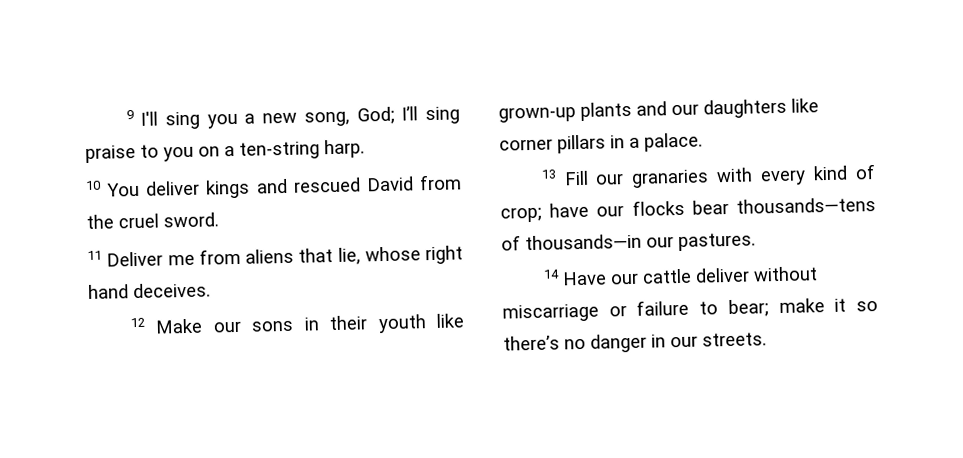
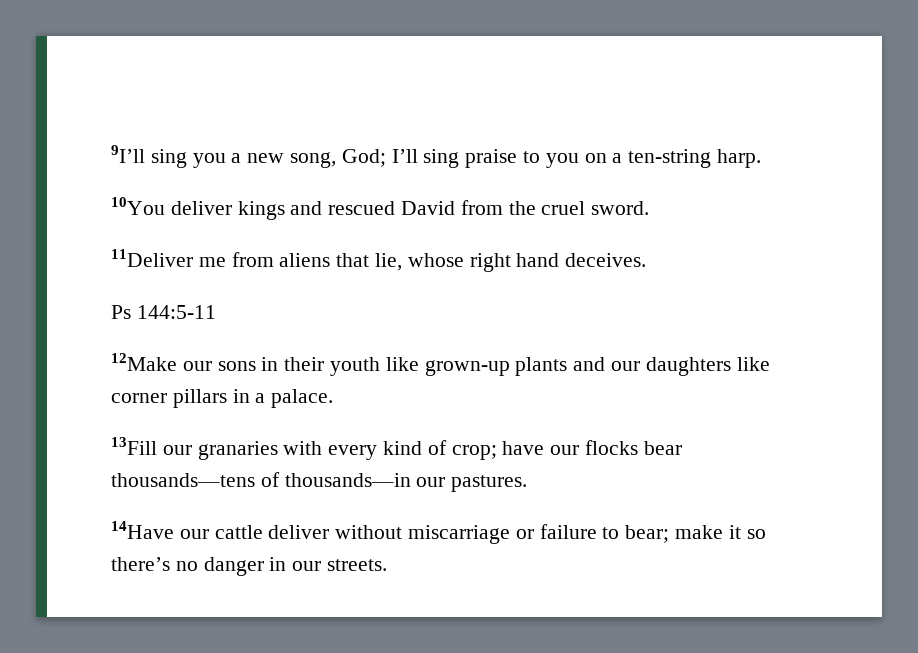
- 9 I'll sing you a new song, God; I’ll sing praise to you on a ten-string harp.
+ 9I’ll sing you a new song, God; I’ll sing praise to you on a ten-string harp.
- 10 You deliver kings and rescued David from the cruel sword.
+ 10You deliver kings and rescued David from the cruel sword.
- 11 Deliver me from aliens that lie, whose right hand deceives.
+ 11Deliver me from aliens that lie, whose right hand deceives.
- 12 Make our sons in their youth like grown-up plants and our daughters like corner pillars in a palace.
+ Ps 144:5-11
+ 12Make our sons in their youth like grown-up plants and our daughters like corner pillars in a palace.
- 13 Fill our granaries with every kind of crop; have our flocks bear thousands—tens of thousands—in our pastures.
+ 13Fill our granaries with every kind of crop; have our flocks bear thousands—tens of thousands—in our pastures.
- 14 Have our cattle deliver without miscarriage or failure to bear; make it so there’s no danger in our streets.
+ 14Have our cattle deliver without miscarriage or failure to bear; make it so there’s no danger in our streets.

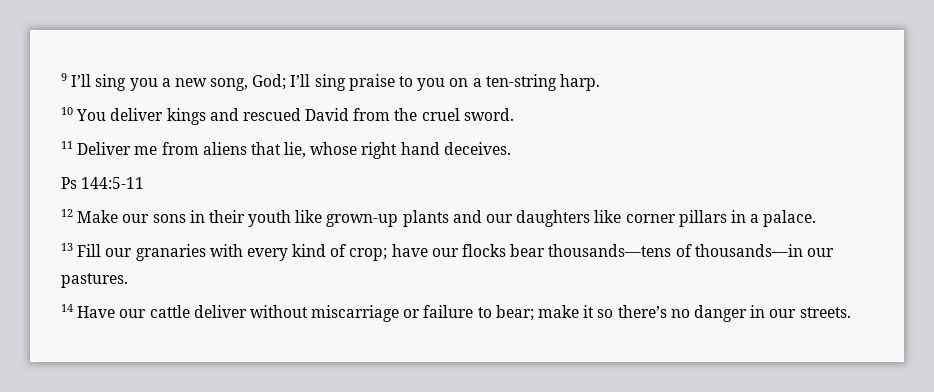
- 9I’ll sing you a new song, God; I’ll sing praise to you on a ten-string harp.
+ 9 I’ll sing you a new song, God; I’ll sing praise to you on a ten-string harp.
- 10You deliver kings and rescued David from the cruel sword.
+ 10 You deliver kings and rescued David from the cruel sword.
- 11Deliver me from aliens that lie, whose right hand deceives.
+ 11 Deliver me from aliens that lie, whose right hand deceives.
- 12Make our sons in their youth like grown-up plants and our daughters like corner pillars in a palace.
+ 12 Make our sons in their youth like grown-up plants and our daughters like corner pillars in a palace.
- 13Fill our granaries with every kind of crop; have our flocks bear thousands—tens of thousands—in our pastures.
+ 13 Fill our granaries with every kind of crop; have our flocks bear thousands—tens of thousands—in our pastures.
- 14Have our cattle deliver without miscarriage or failure to bear; make it so there’s no danger in our streets.
+ 14 Have our cattle deliver without miscarriage or failure to bear; make it so there’s no danger in our streets.

